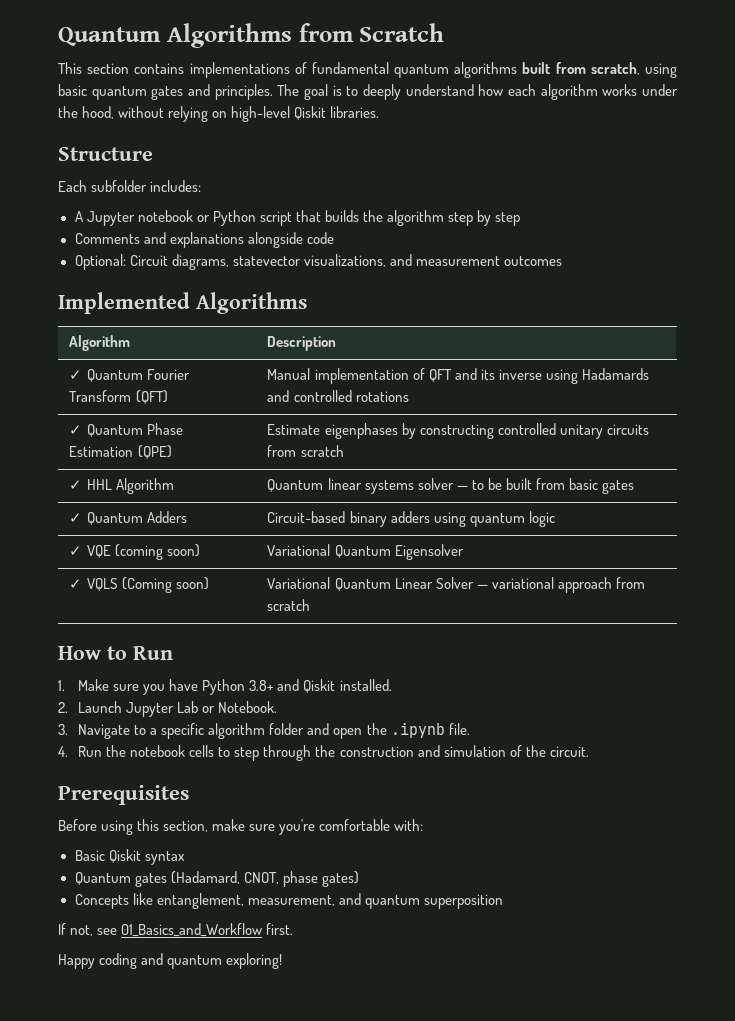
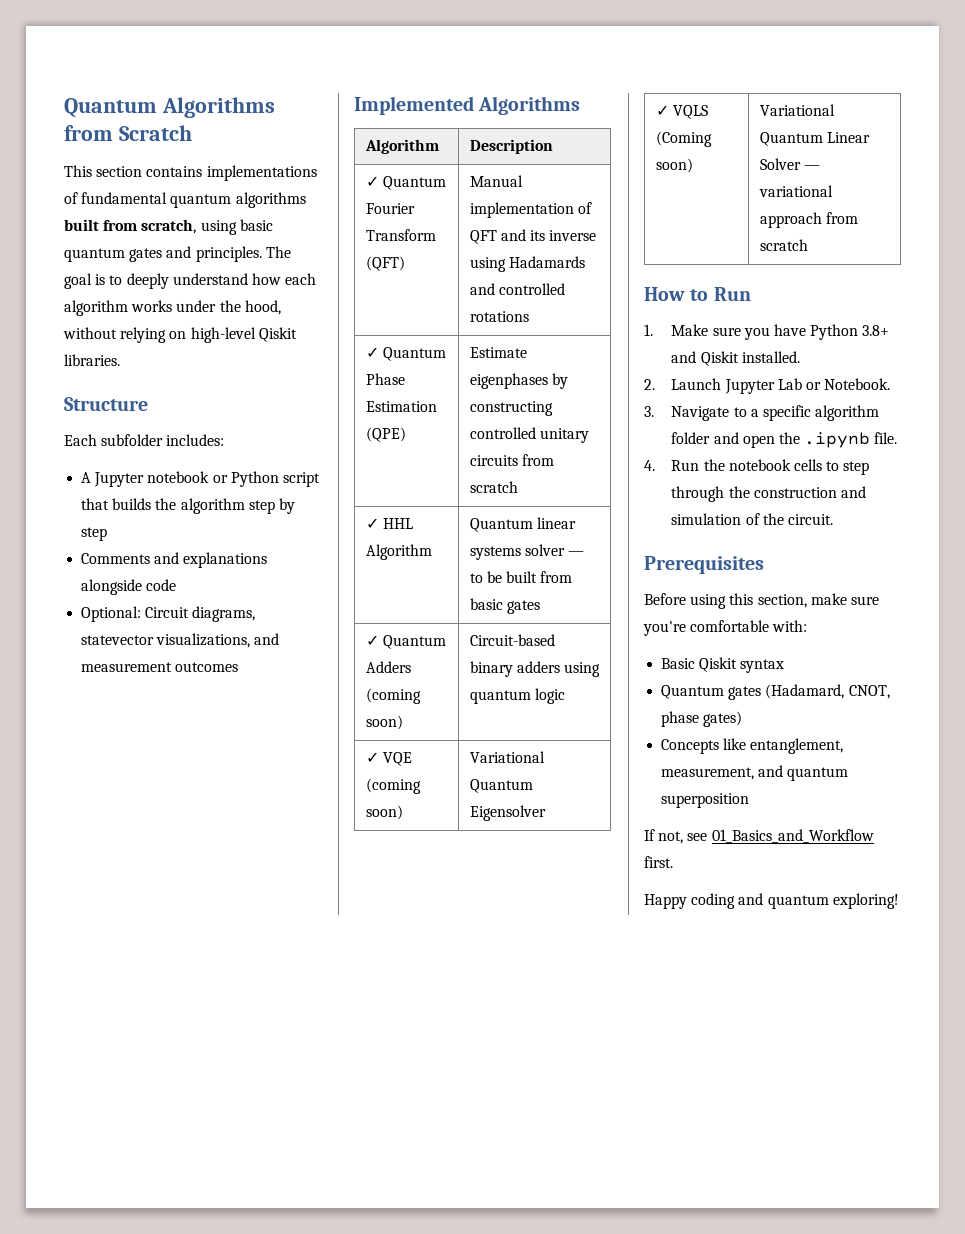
- ✓ Quantum Adders | Circuit-based binary adders using quantum logic
+ ✓ Quantum Adders (coming soon) | Circuit-based binary adders using quantum logic

